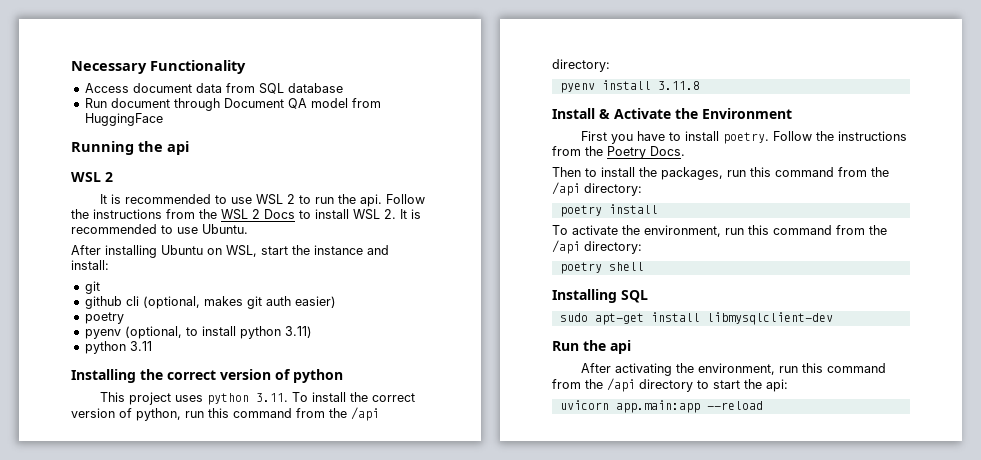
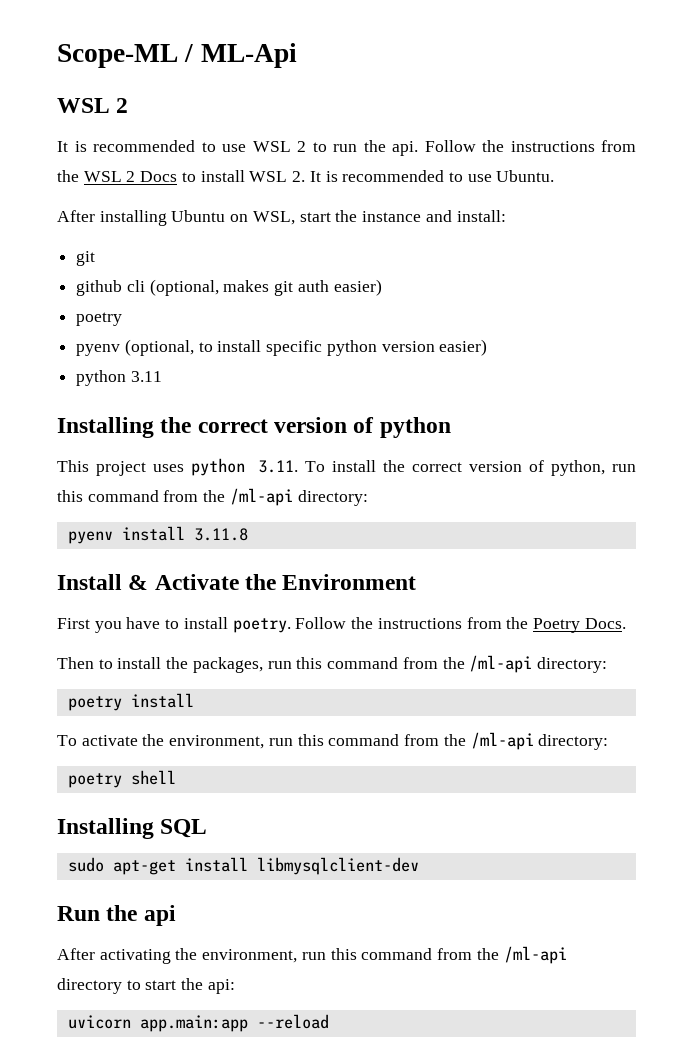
- Necessary Functionality
- Access document data from SQL database
- Run document through Document QA model from HuggingFace
- Running the api
+ Scope-ML / ML-Api
- pyenv (optional, to install python 3.11)
+ pyenv (optional, to install specific python version easier)
- This project uses python 3.11. To install the correct version of python, run this command from the /api directory:
+ This project uses python 3.11. To install the correct version of python, run this command from the /ml-api directory:
- Then to install the packages, run this command from the /api directory:
+ Then to install the packages, run this command from the /ml-api directory:
- To activate the environment, run this command from the /api directory:
+ To activate the environment, run this command from the /ml-api directory:
- After activating the environment, run this command from the /api directory to start the api:
+ After activating the environment, run this command from the /ml-api directory to start the api:

